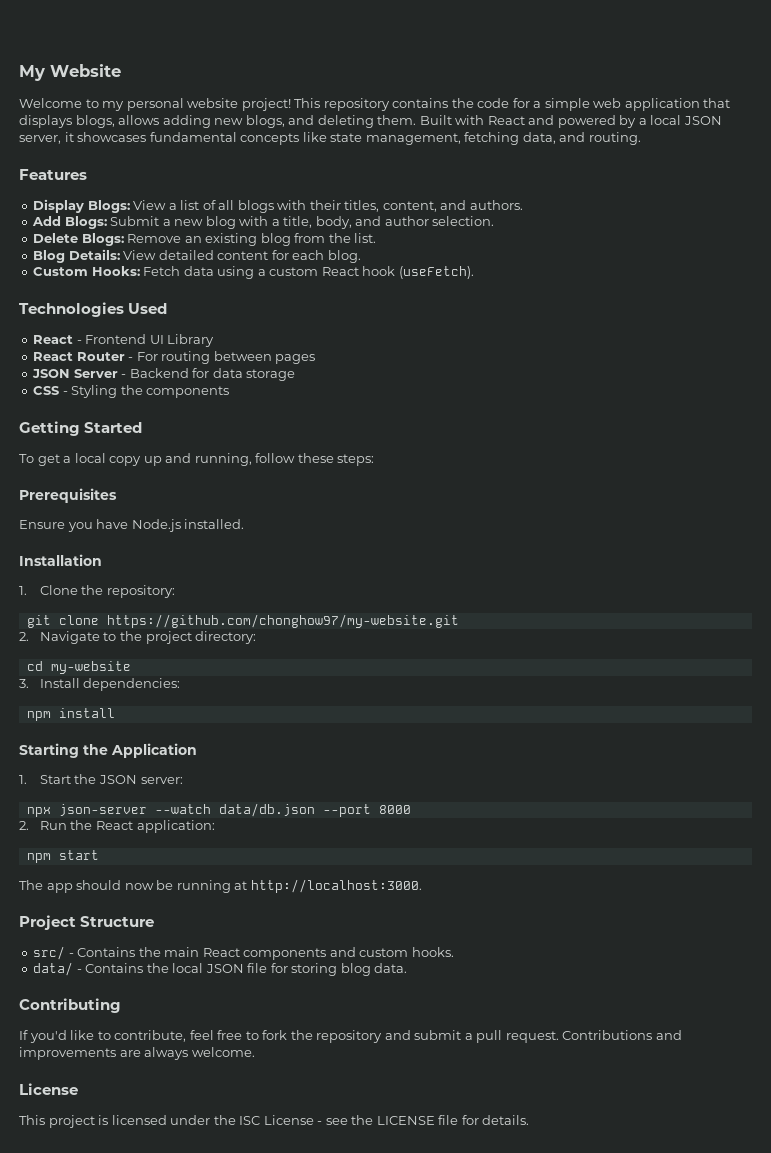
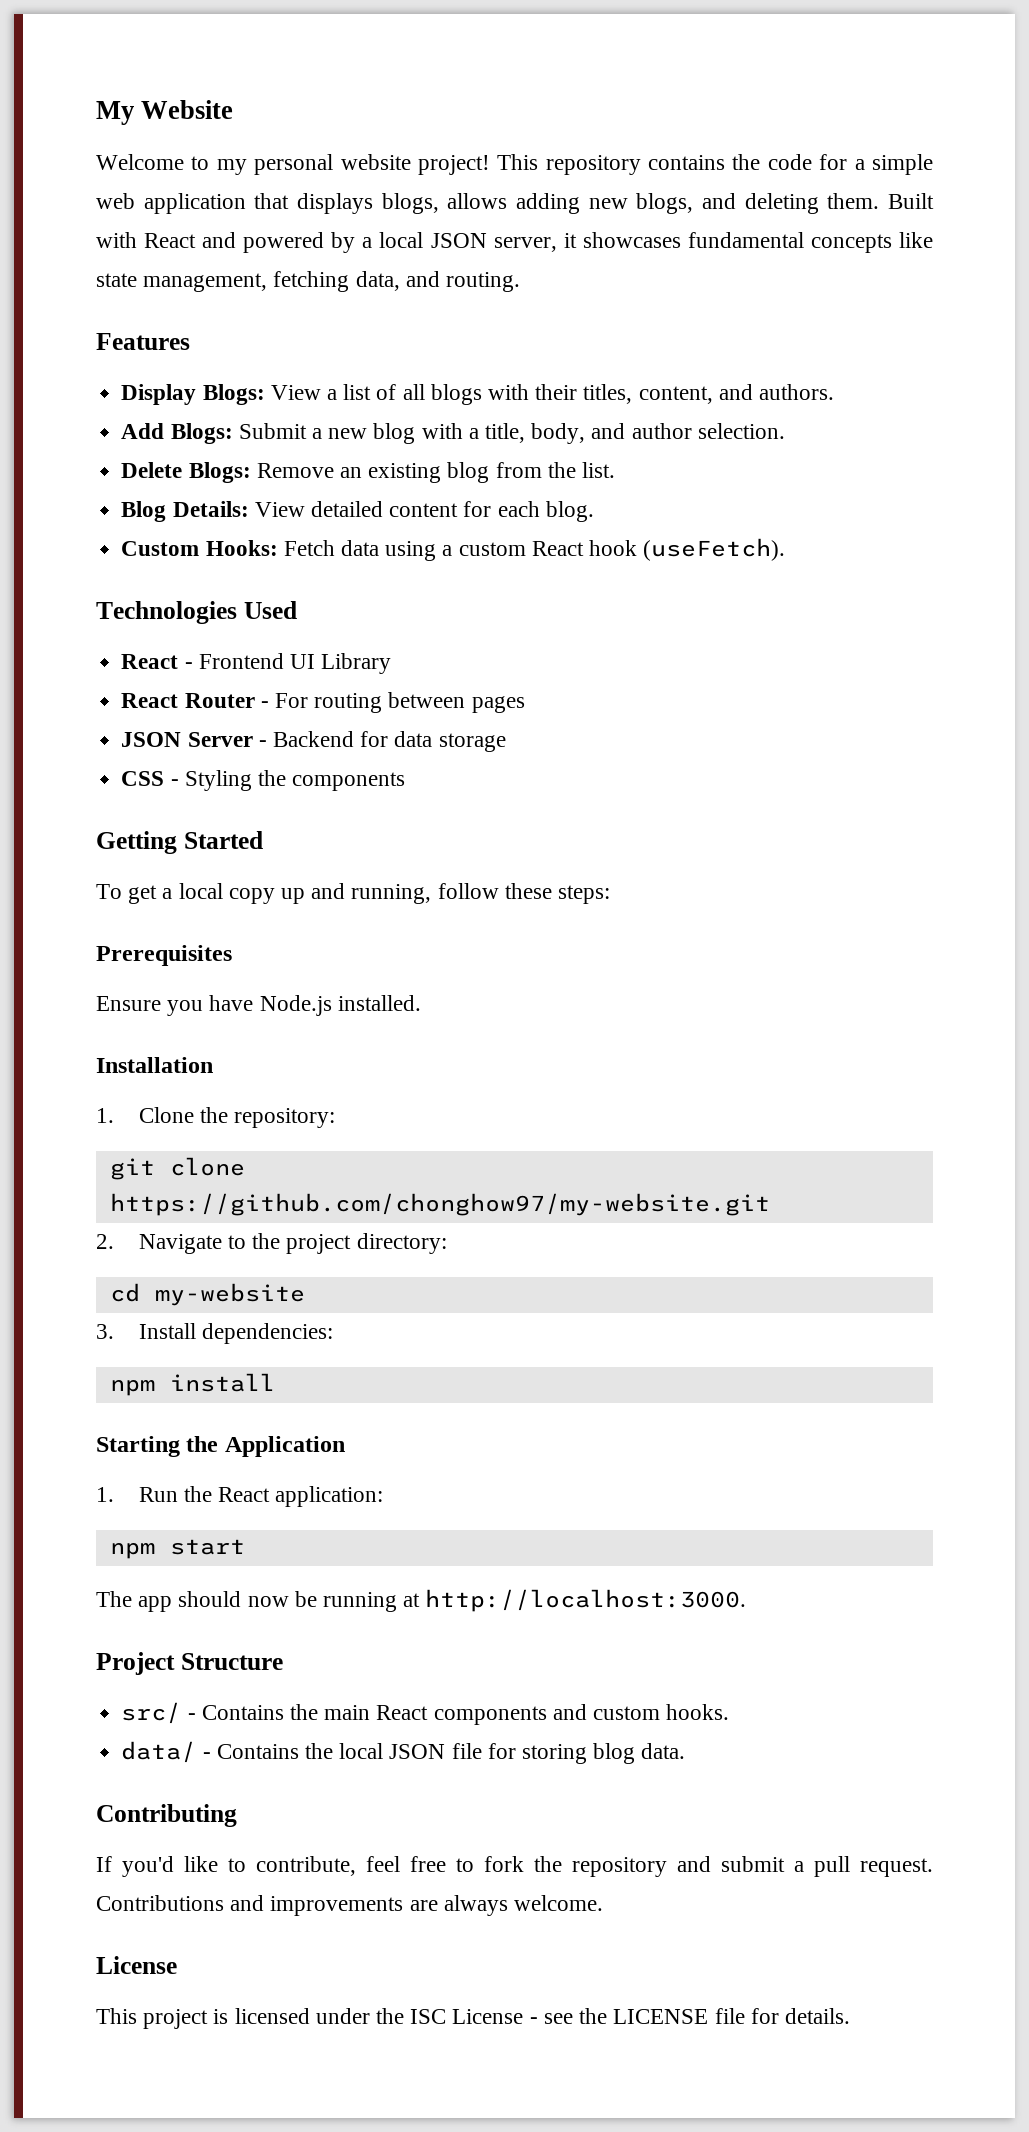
- 1. Start the JSON server:
- npx json-server --watch data/db.json --port 8000
- 2. Run the React application:
+ 1. Run the React application:

